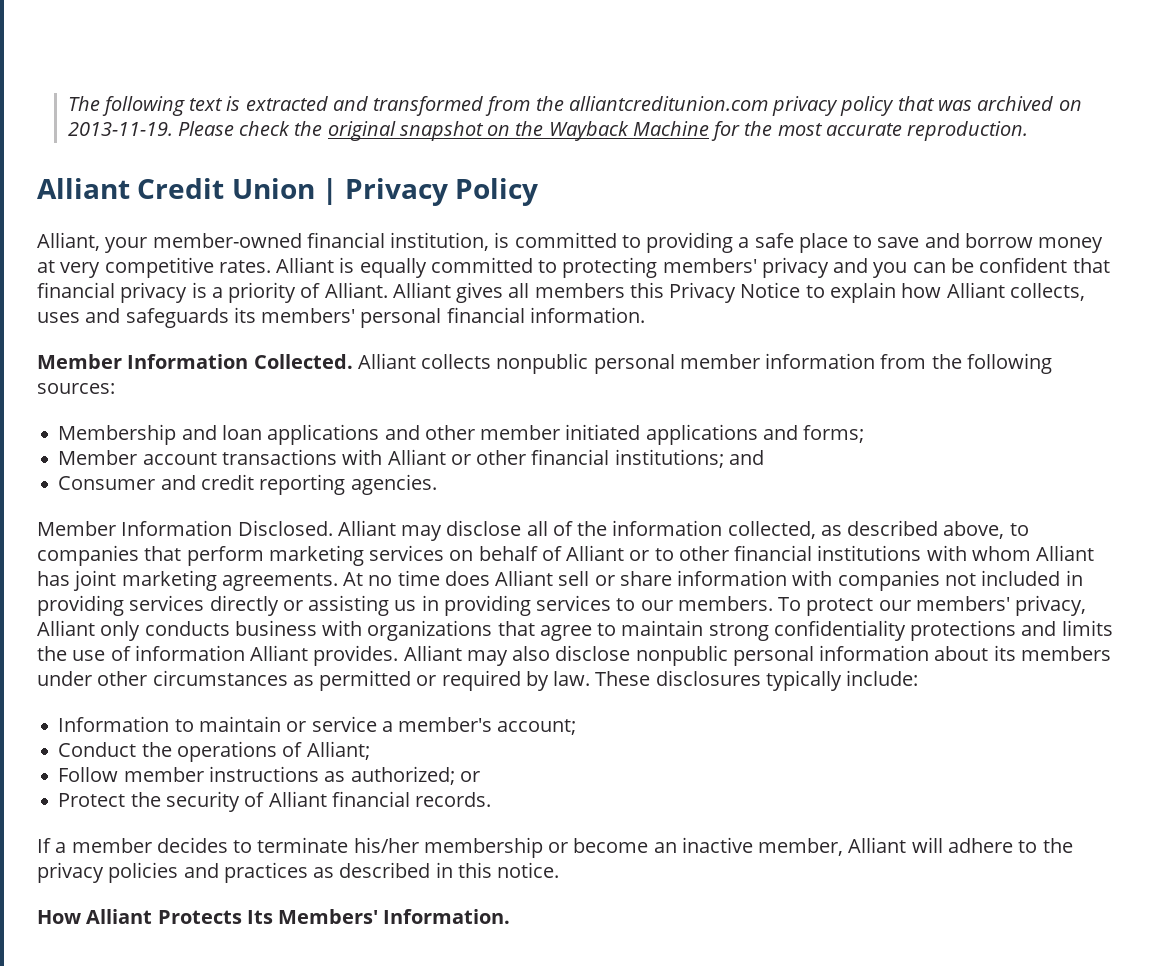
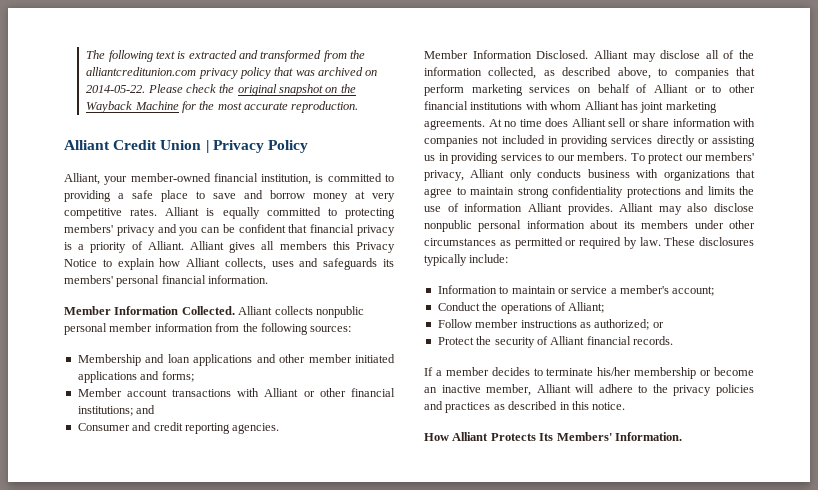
- The following text is extracted and transformed from the alliantcreditunion.com privacy policy that was archived on 2013-11-19.
+ The following text is extracted and transformed from the alliantcreditunion.com privacy policy that was archived on 2014-05-22.

